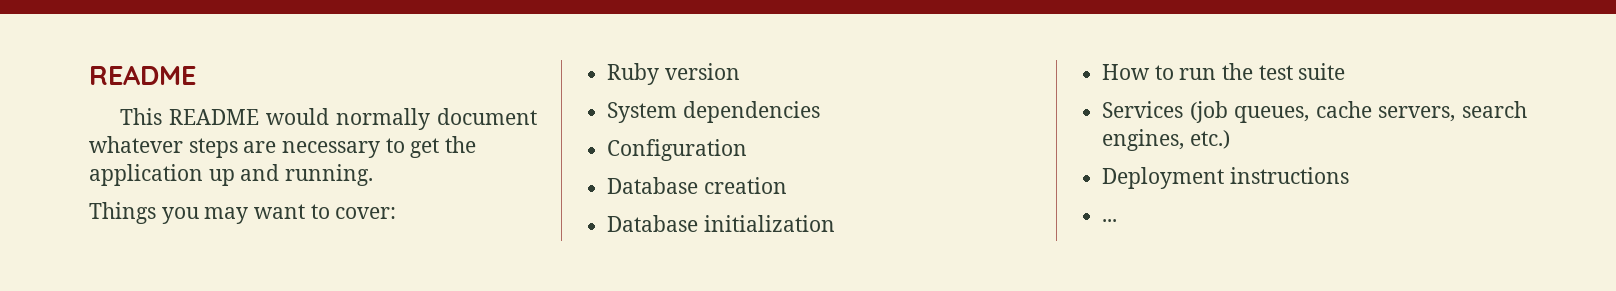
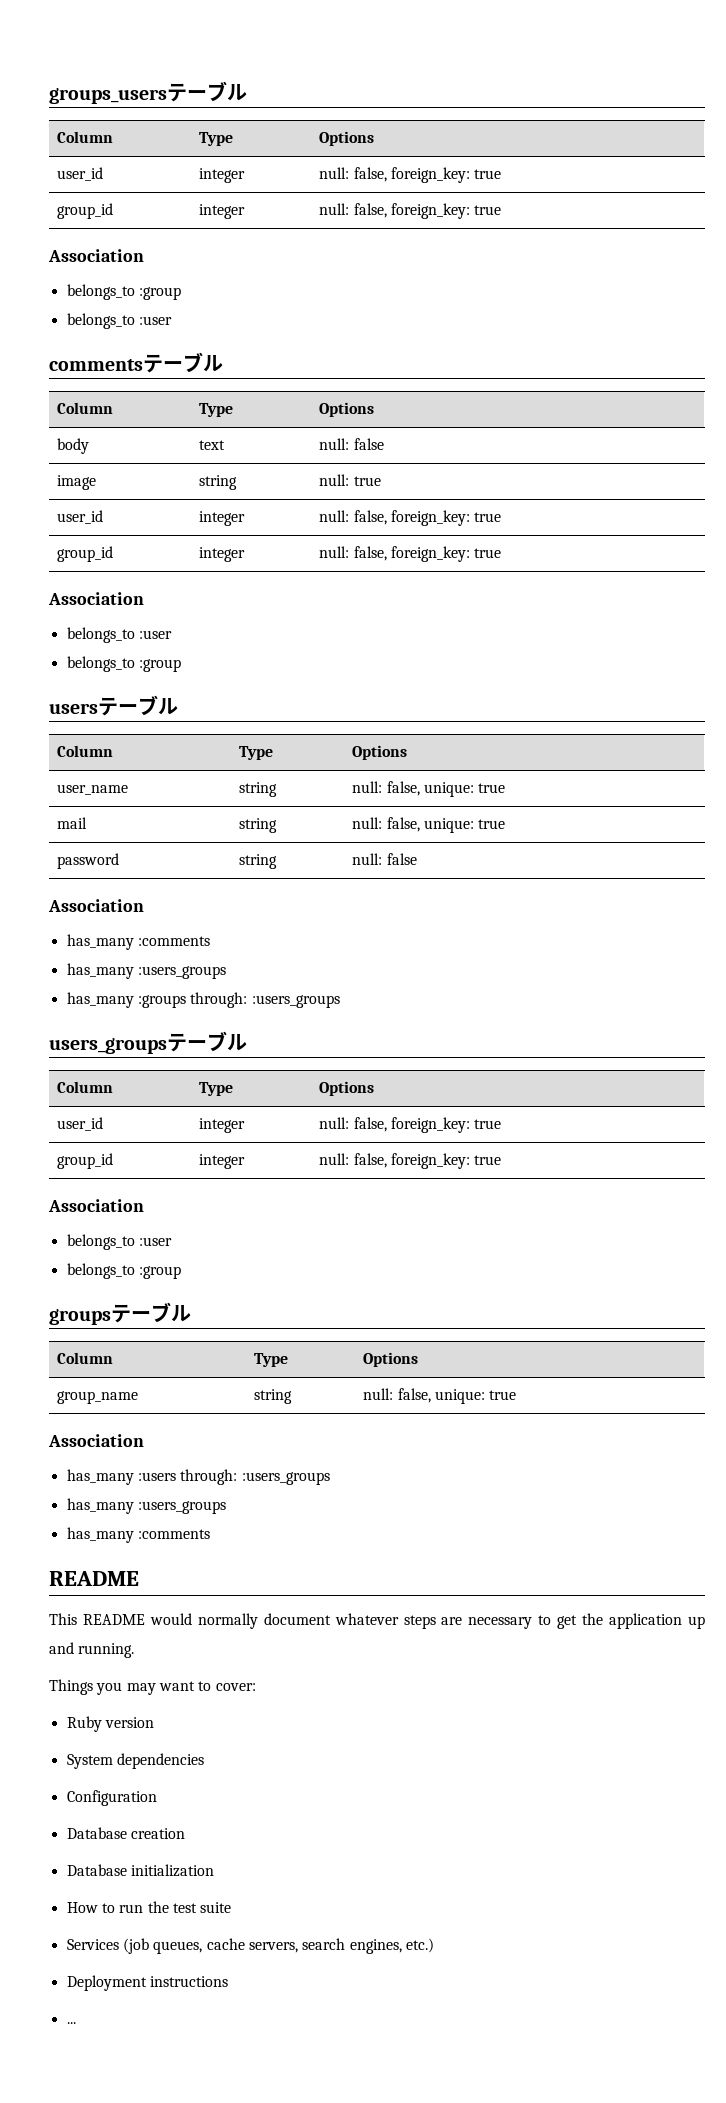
+ groups_usersテーブル
+ Column | Type | Options
+ user_id | integer | null: false, foreign_key: true
+ group_id | integer | null: false, foreign_key: true
+ Association
+ belongs_to :group
+ belongs_to :user
+ commentsテーブル
+ Column | Type | Options
+ body | text | null: false
+ image | string | null: true
+ user_id | integer | null: false, foreign_key: true
+ group_id | integer | null: false, foreign_key: true
+ Association
+ belongs_to :user
+ belongs_to :group
+ usersテーブル
+ Column | Type | Options
+ user_name | string | null: false, unique: true
+ mail | string | null: false, unique: true
+ password | string | null: false
+ Association
+ has_many :comments
+ has_many :users_groups
+ has_many :groups through: :users_groups
+ users_groupsテーブル
+ Column | Type | Options
+ user_id | integer | null: false, foreign_key: true
+ group_id | integer | null: false, foreign_key: true
+ Association
+ belongs_to :user
+ belongs_to :group
+ groupsテーブル
+ Column | Type | Options
+ group_name | string | null: false, unique: true
+ Association
+ has_many :users through: :users_groups
+ has_many :users_groups
+ has_many :comments

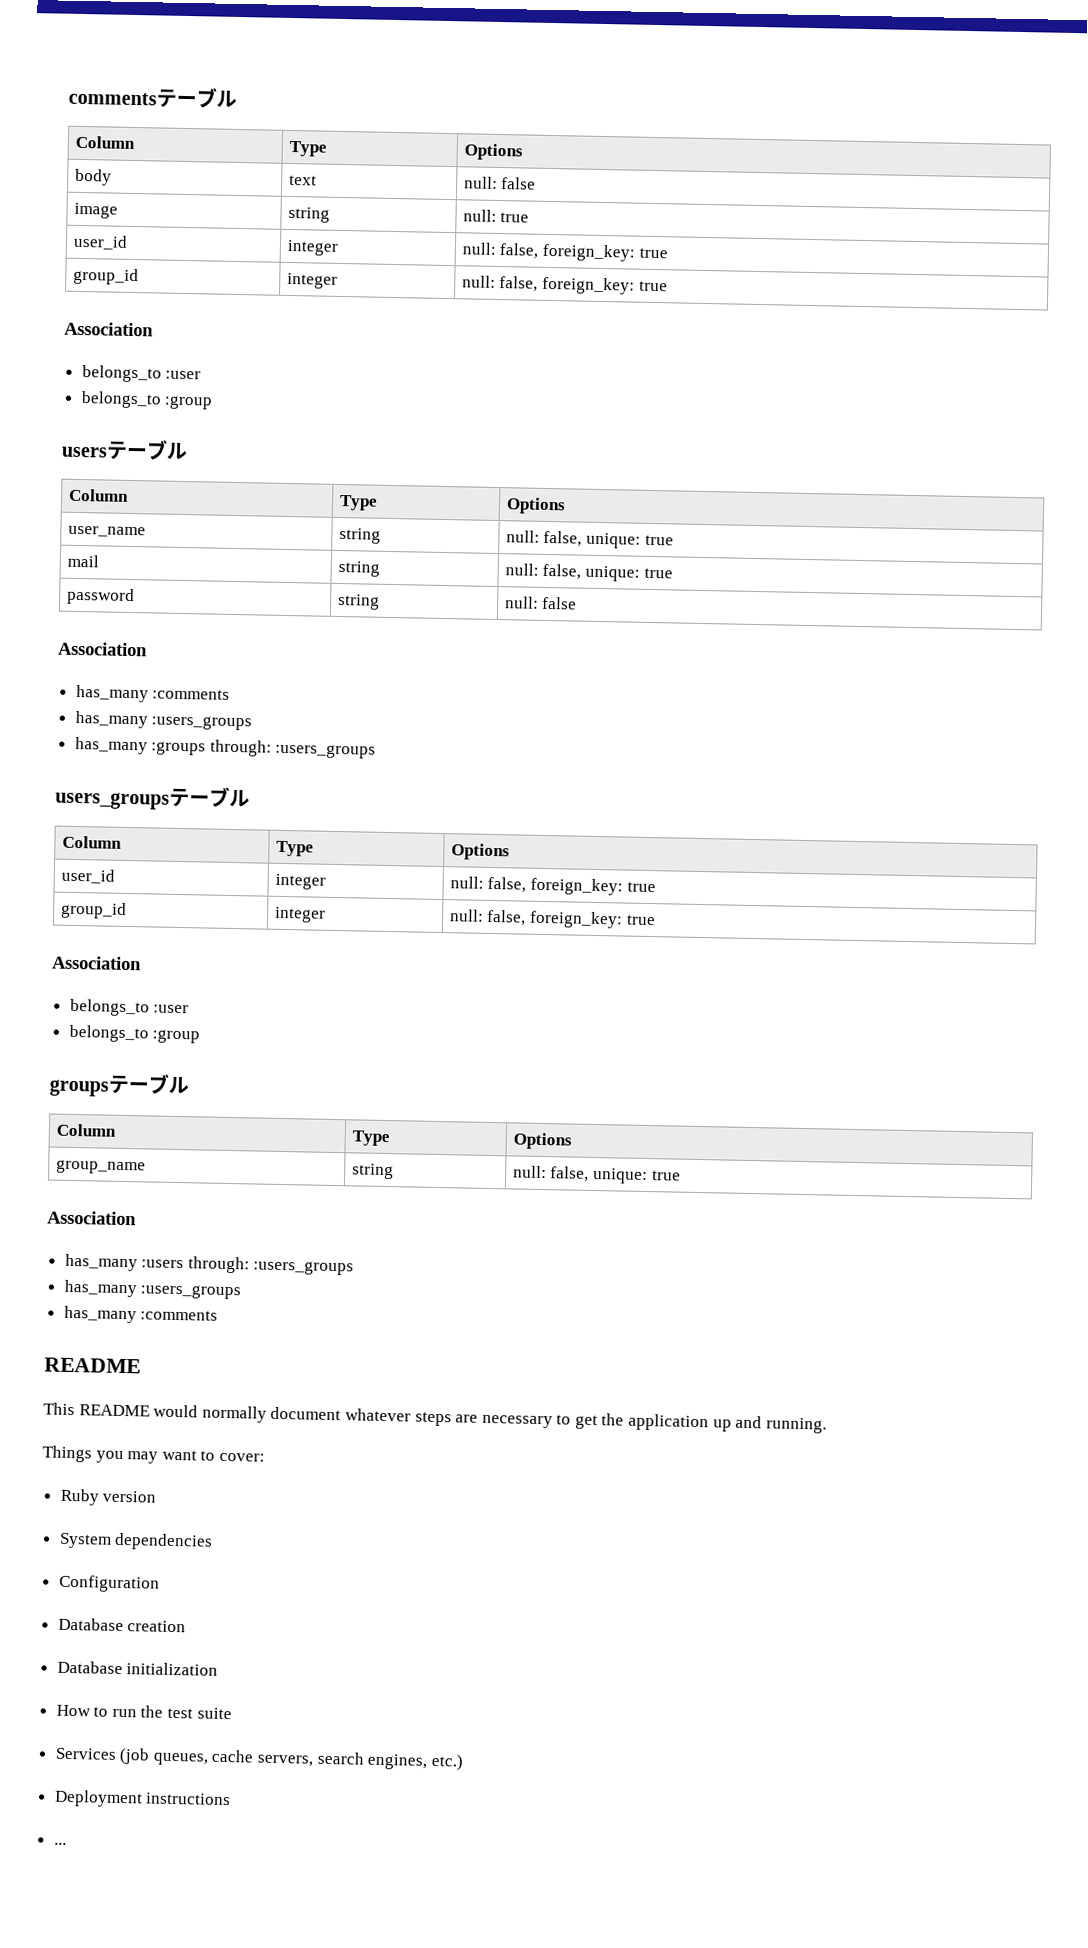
- groups_usersテーブル
- Column | Type | Options
- user_id | integer | null: false, foreign_key: true
- group_id | integer | null: false, foreign_key: true
- Association
- belongs_to :group
- belongs_to :user

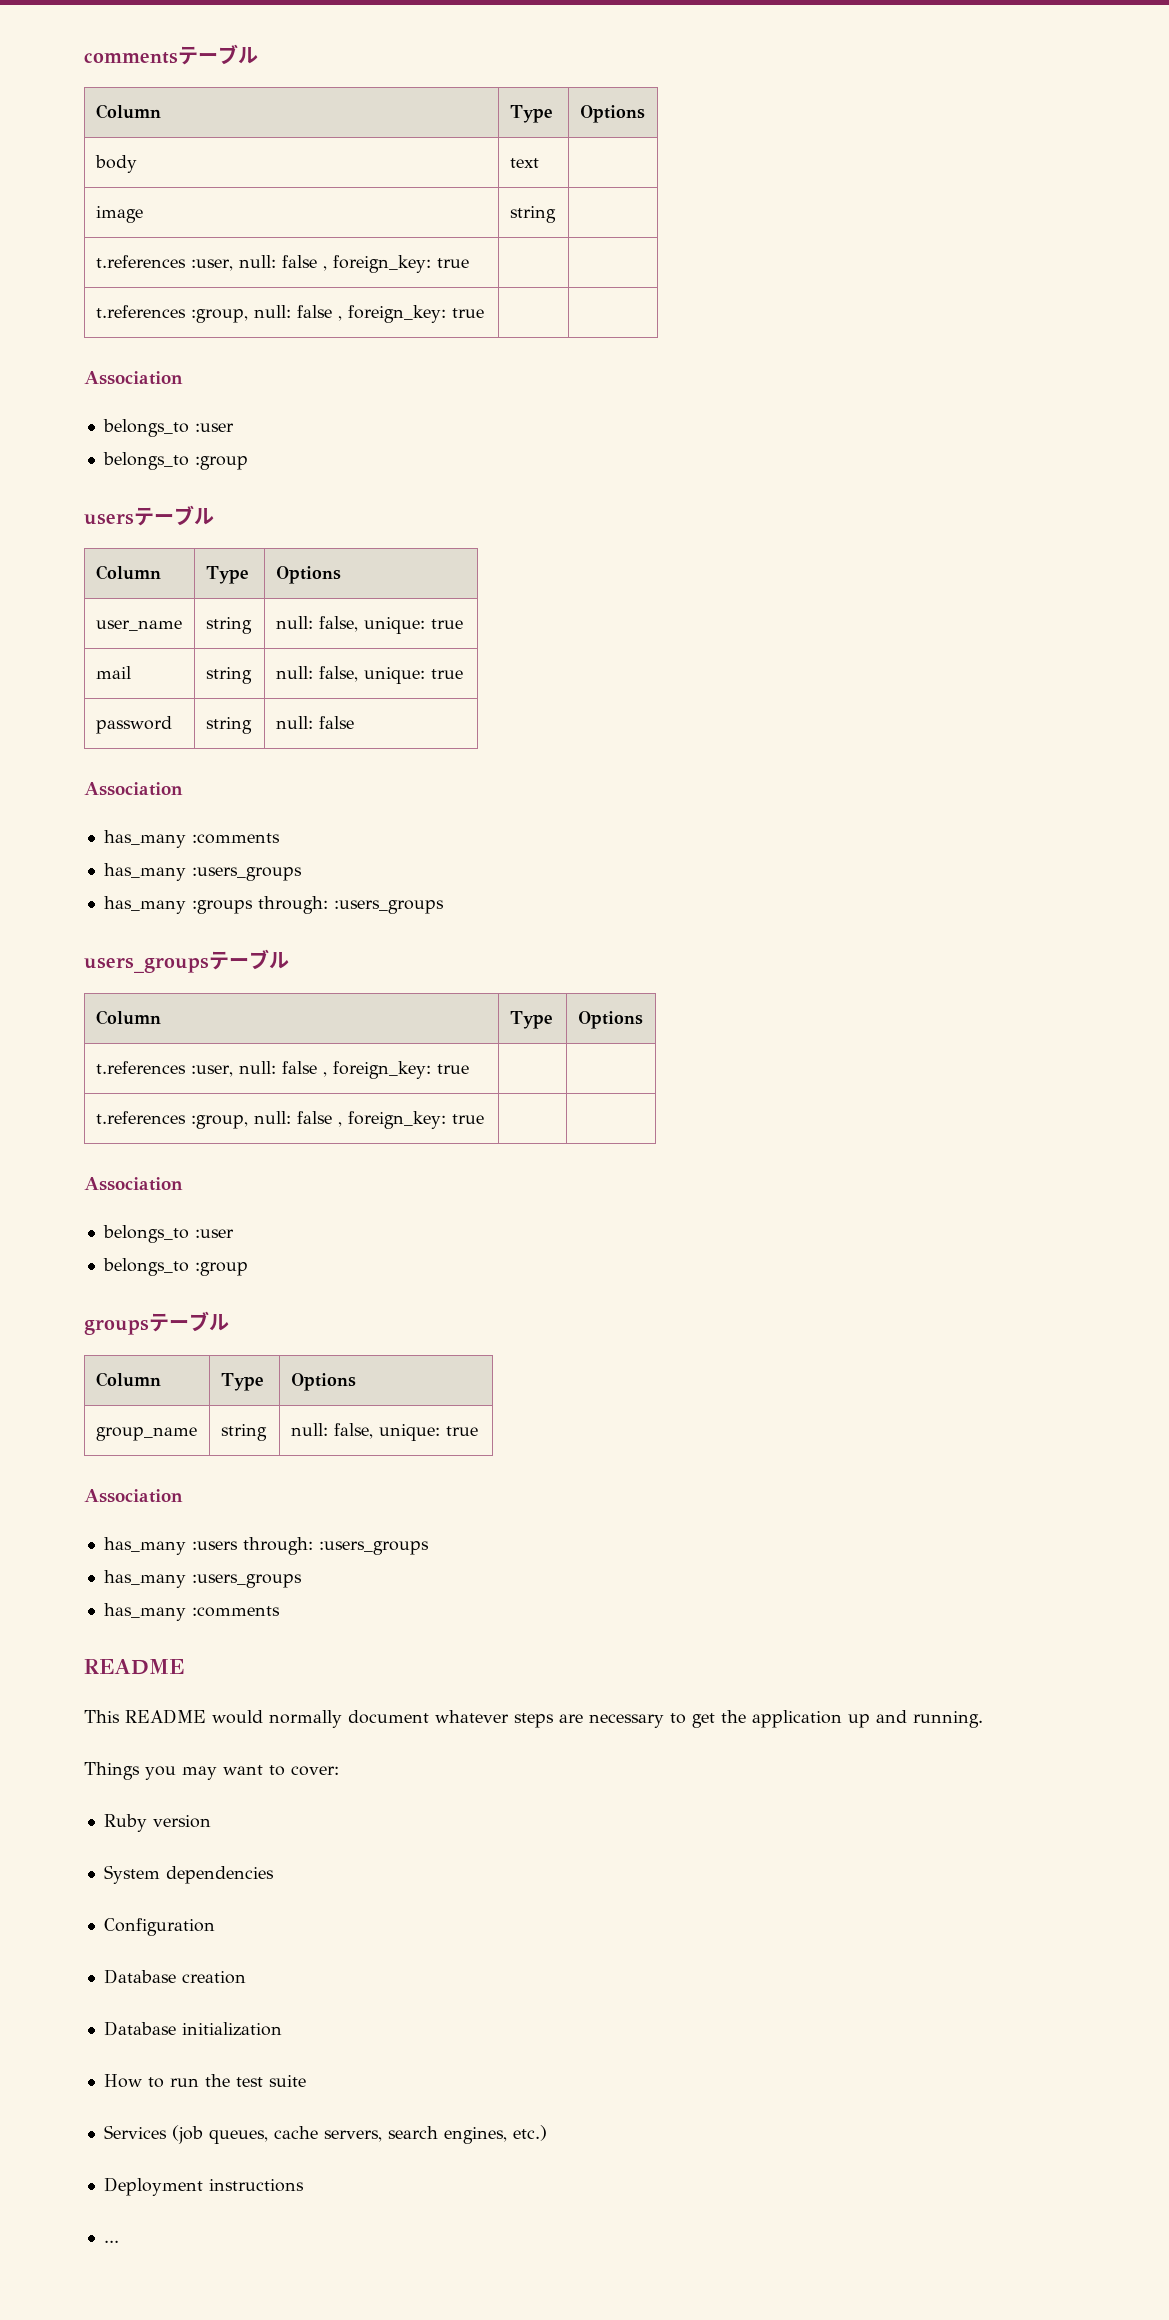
- body | text | null: false
+ body | text |
- image | string | null: true
- user_id | integer | null: false, foreign_key: true
- group_id | integer | null: false, foreign_key: true
+ image | string |
+ t.references :user, null: false , foreign_key: true | |
+ t.references :group, null: false , foreign_key: true | |
  users_groupsテーブル
  Column | Type | Options
- user_id | integer | null: false, foreign_key: true
- group_id | integer | null: false, foreign_key: true
+ t.references :user, null: false , foreign_key: true | |
+ t.references :group, null: false , foreign_key: true | |

